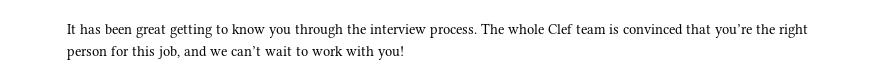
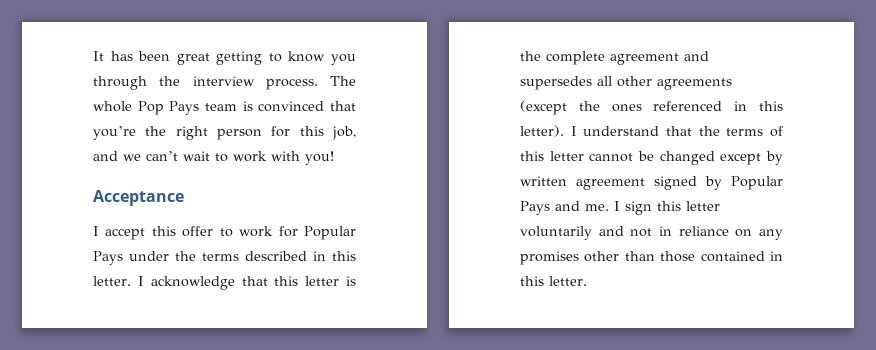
- The whole Clef team is convinced that you’re the right person for this job, and we can’t wait to work with you!
+ The whole Pop Pays team is convinced that you’re the right person for this job, and we can’t wait to work with you!
+ Acceptance
+ I accept this offer to work for Popular Pays under the terms described in this letter. I acknowledge that this letter is the complete agreement and supersedes all other agreements (except the ones referenced in this letter). I understand that the terms of this letter cannot be changed except by written agreement signed by Popular Pays and me. I sign this letter voluntarily and not in reliance on any promises other than those contained in this letter.

